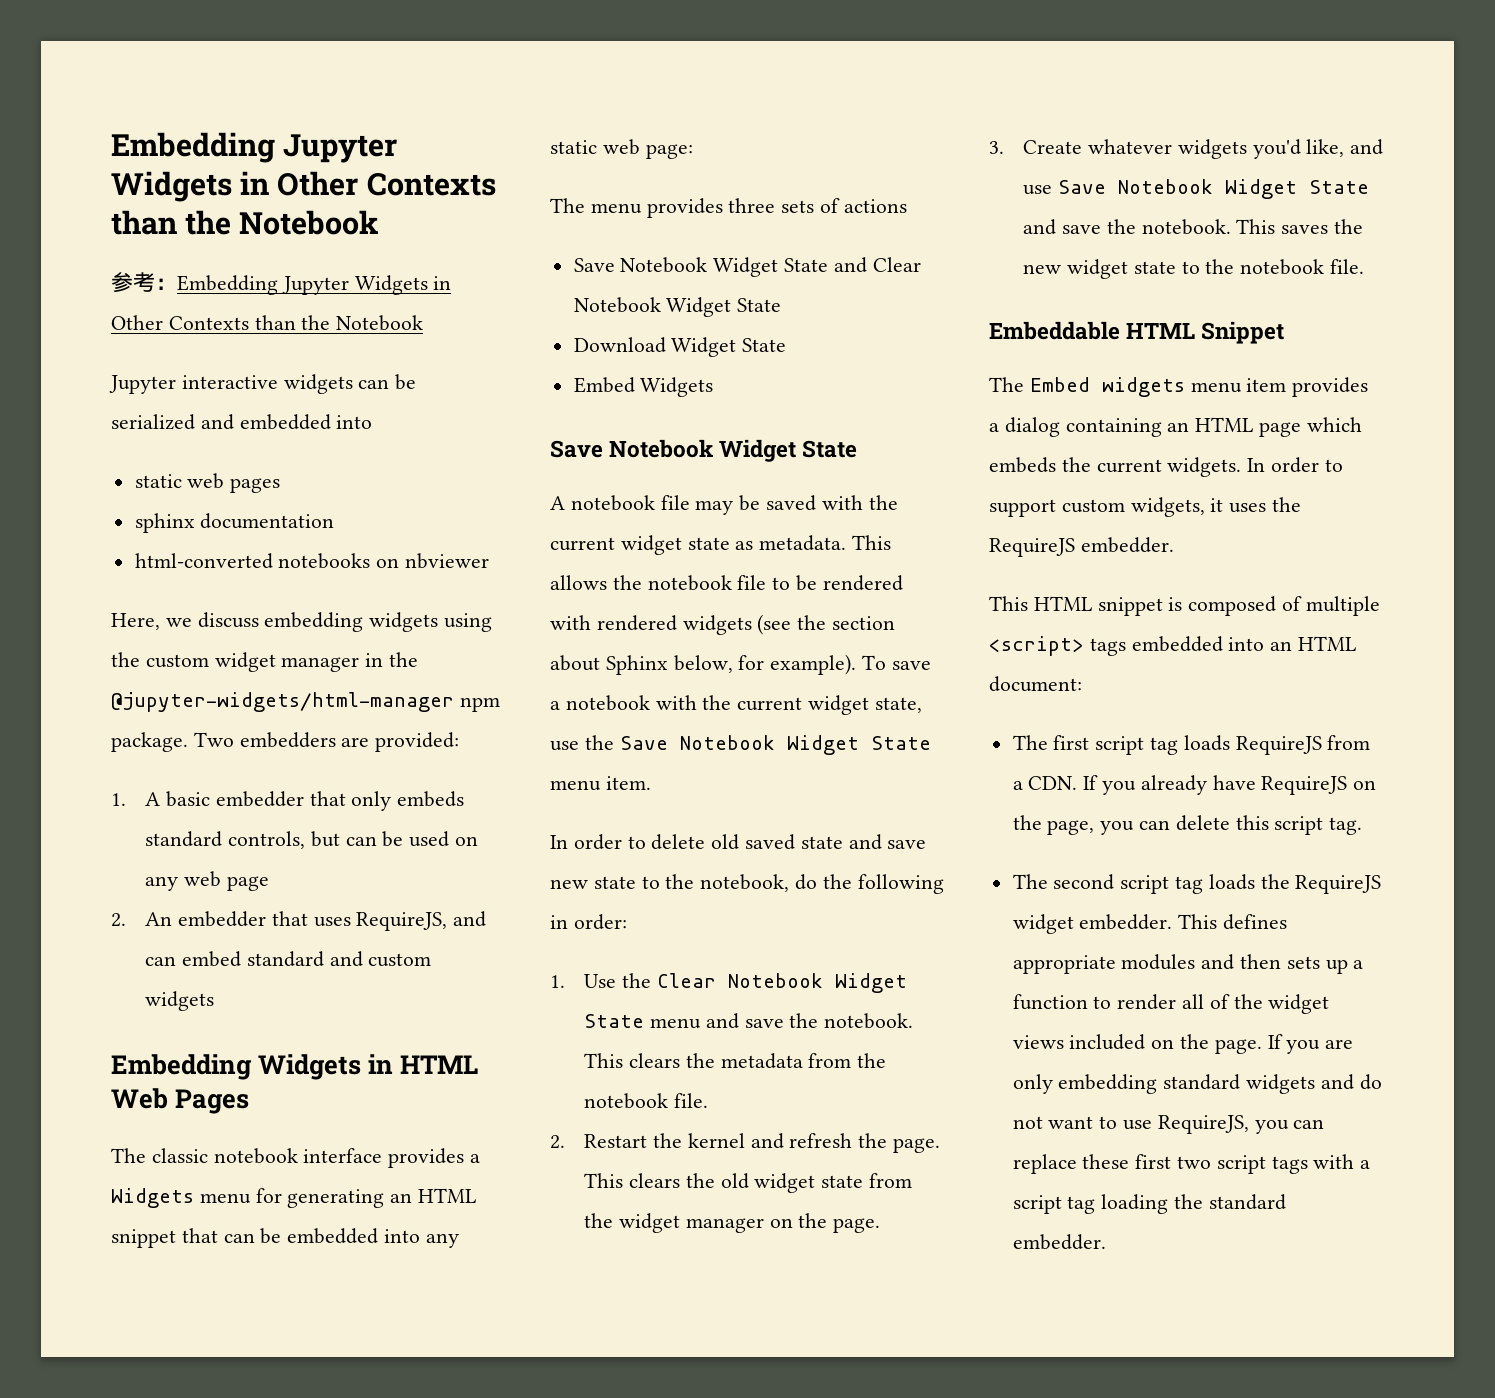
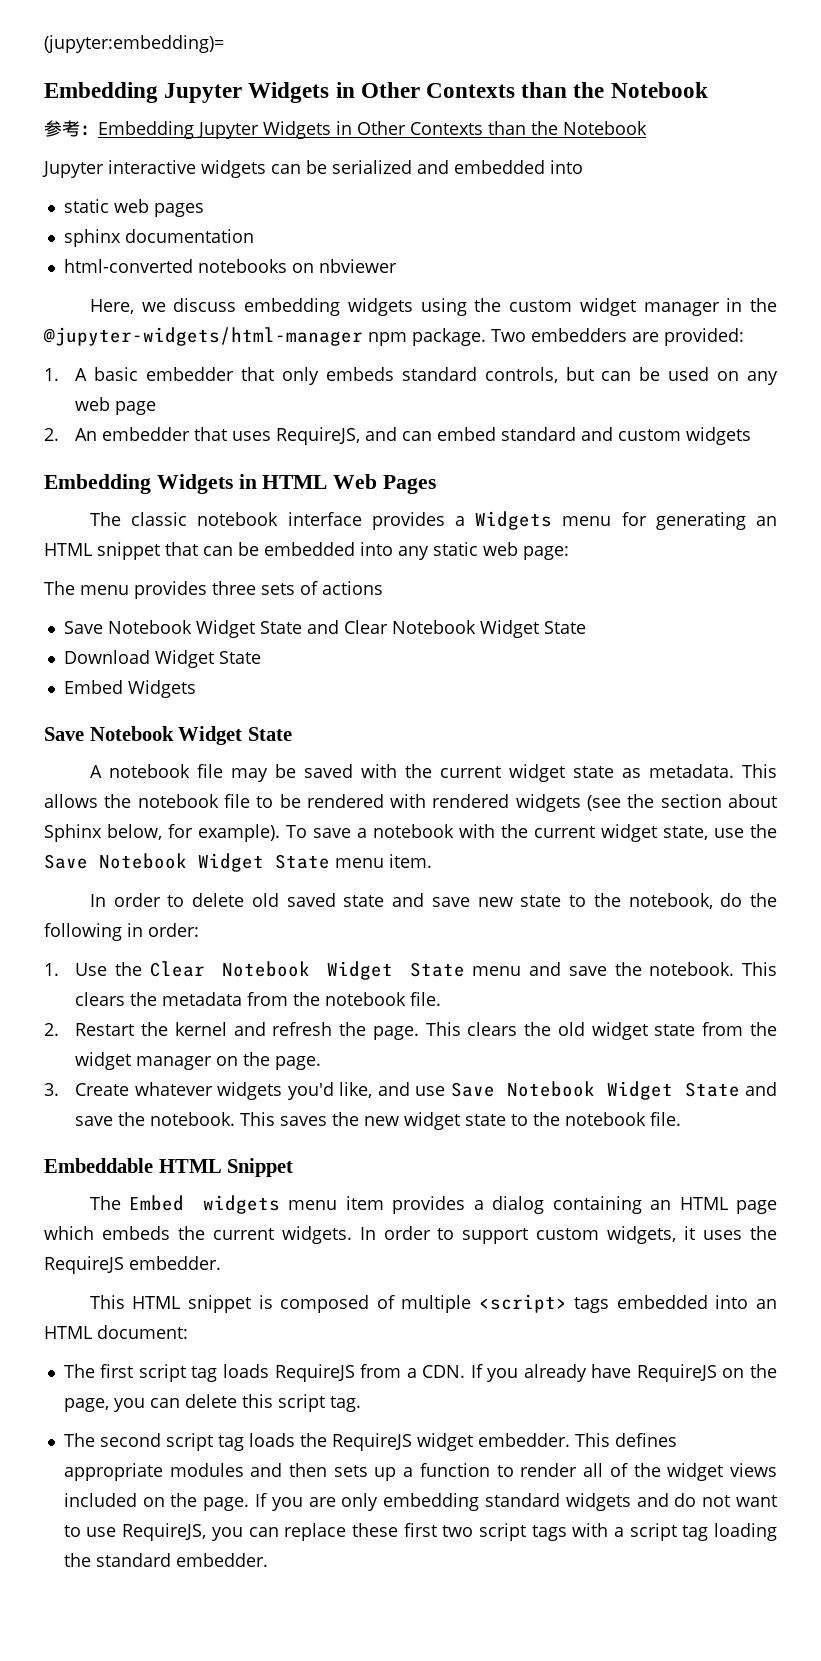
+ (jupyter:embedding)=

